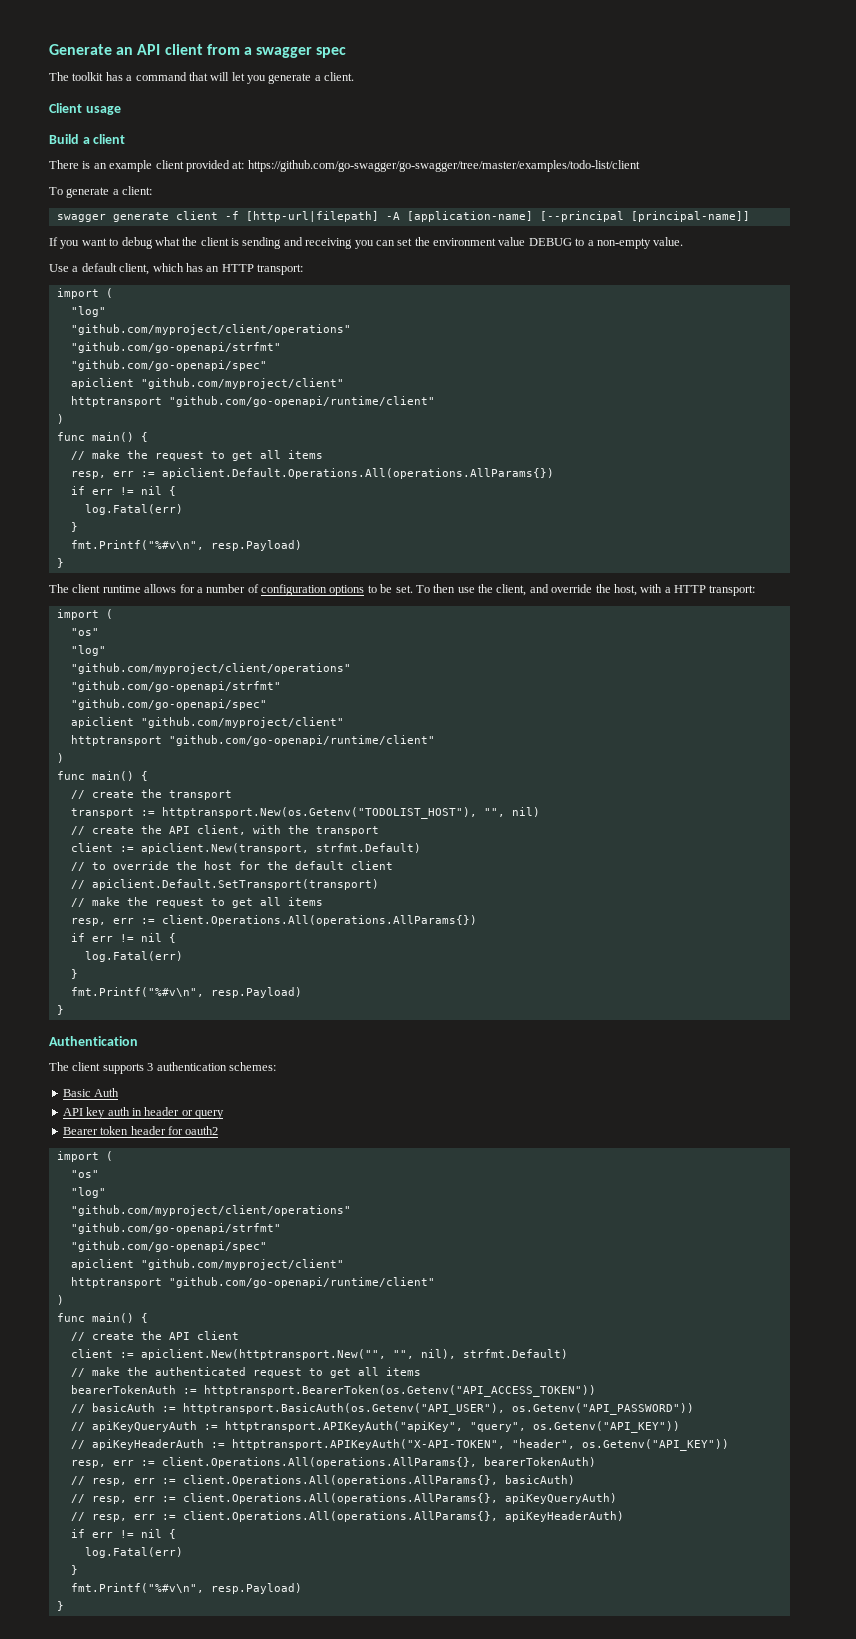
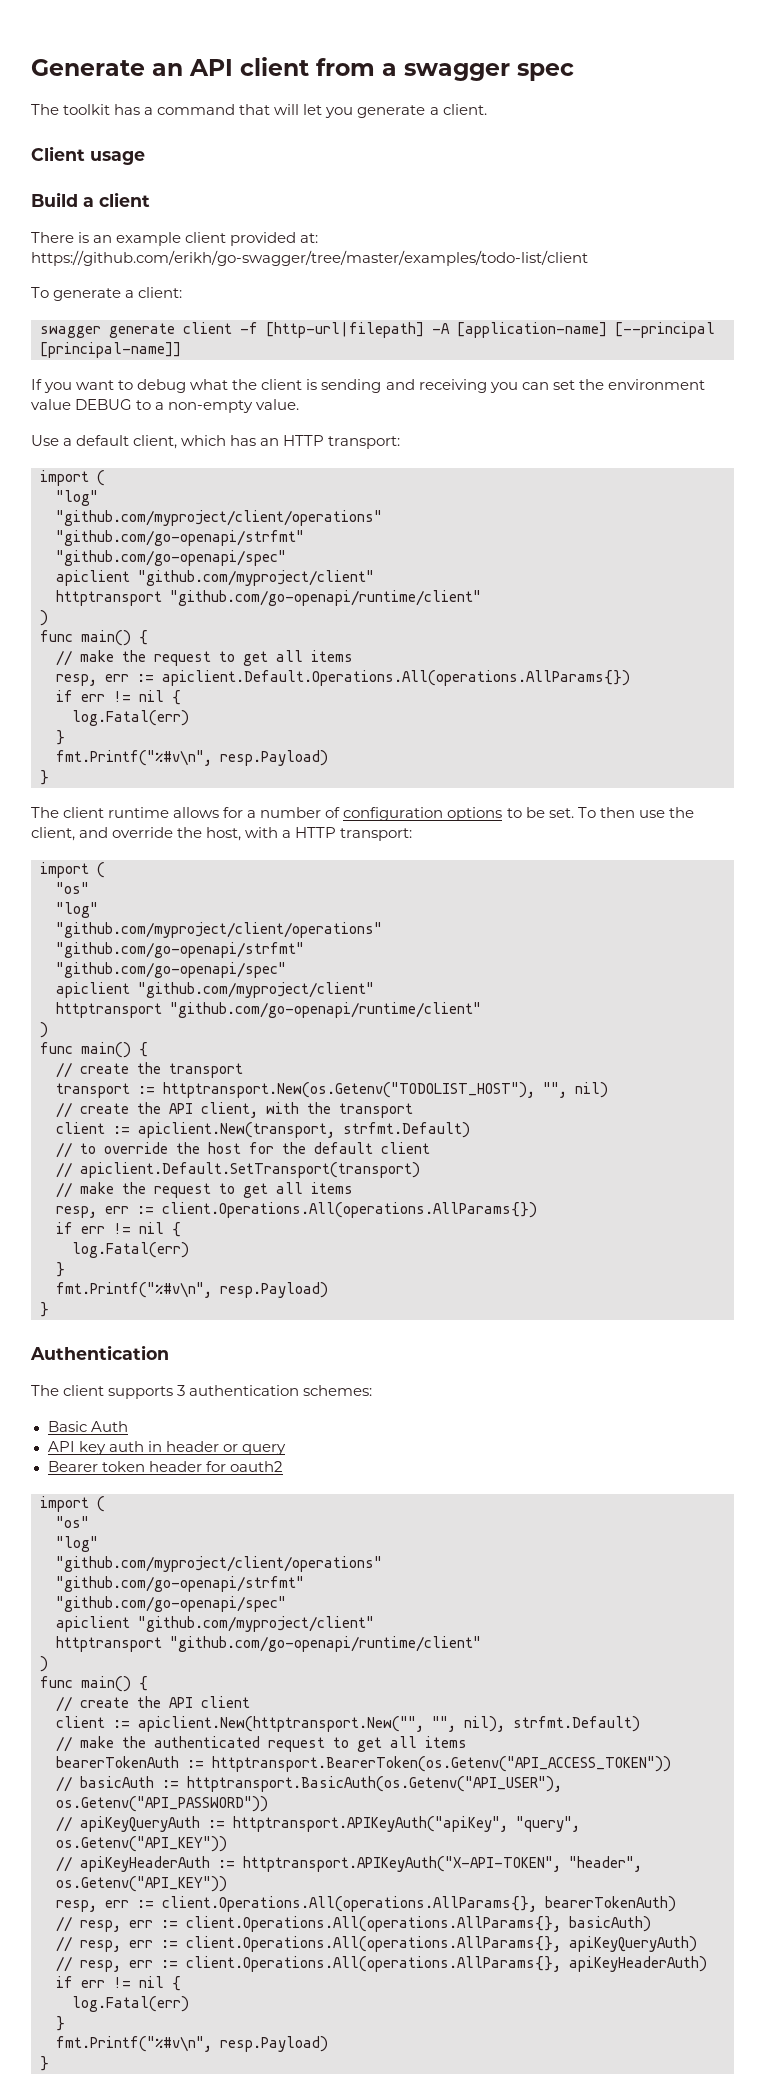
- There is an example client provided at: https://github.com/go-swagger/go-swagger/tree/master/examples/todo-list/client
+ There is an example client provided at: https://github.com/erikh/go-swagger/tree/master/examples/todo-list/client

